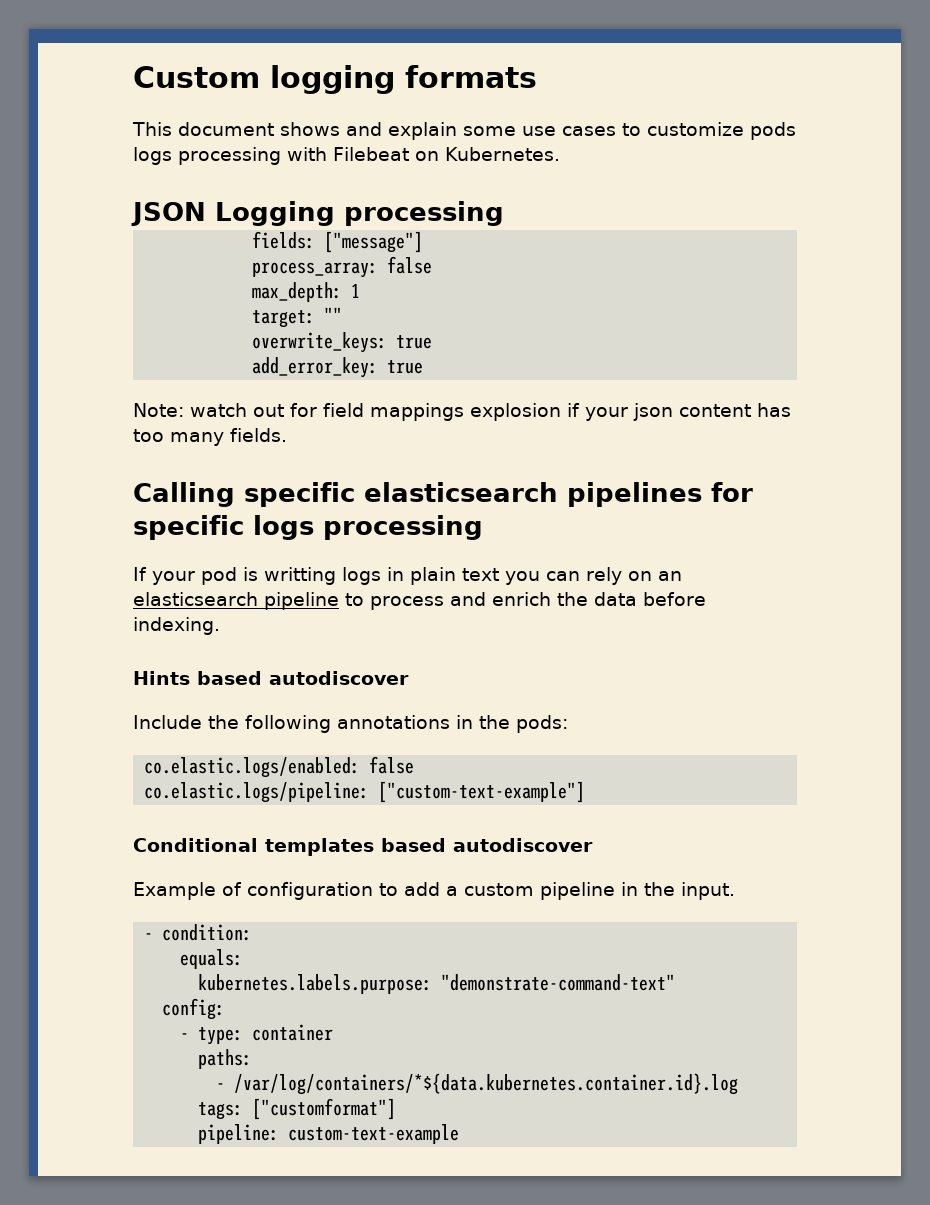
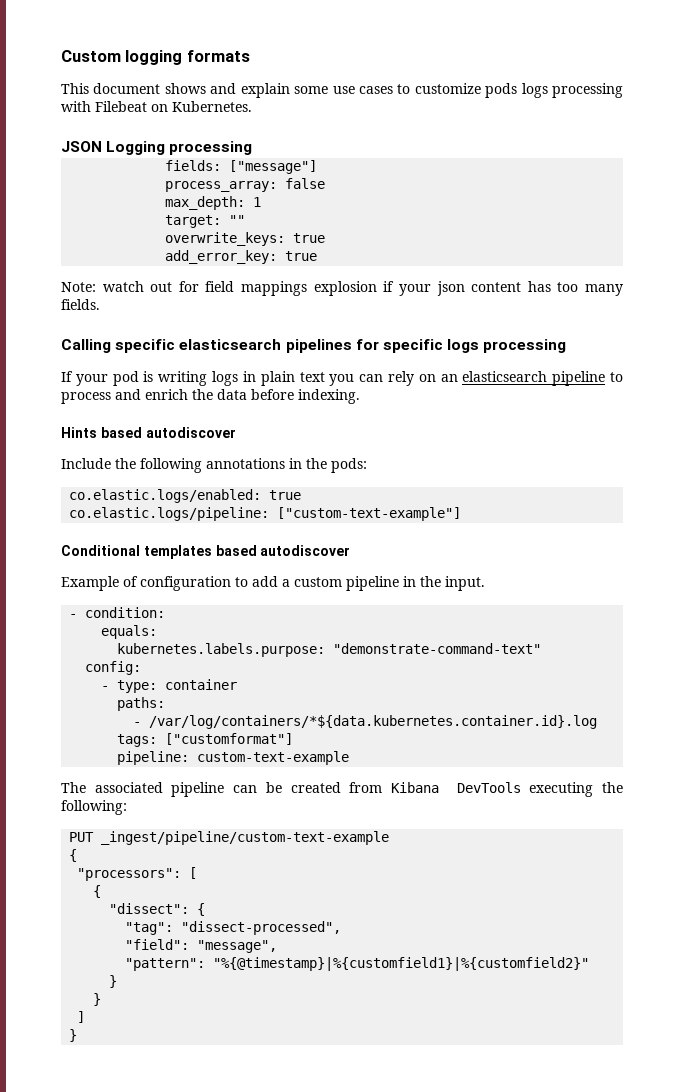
- If your pod is writting logs in plain text you can rely on an elasticsearch pipeline to process and enrich the data before indexing.
+ If your pod is writing logs in plain text you can rely on an elasticsearch pipeline to process and enrich the data before indexing.
- co.elastic.logs/enabled: false
+ co.elastic.logs/enabled: true
+ The associated pipeline can be created from Kibana DevTools executing the following:
+ PUT _ingest/pipeline/custom-text-example
+ {
+ "processors": [
+ {
+ "dissect": {
+ "tag": "dissect-processed",
+ "field": "message",
+ "pattern": "%{@timestamp}|%{customfield1}|%{customfield2}"
+ }
+ }
+ ]
+ }

